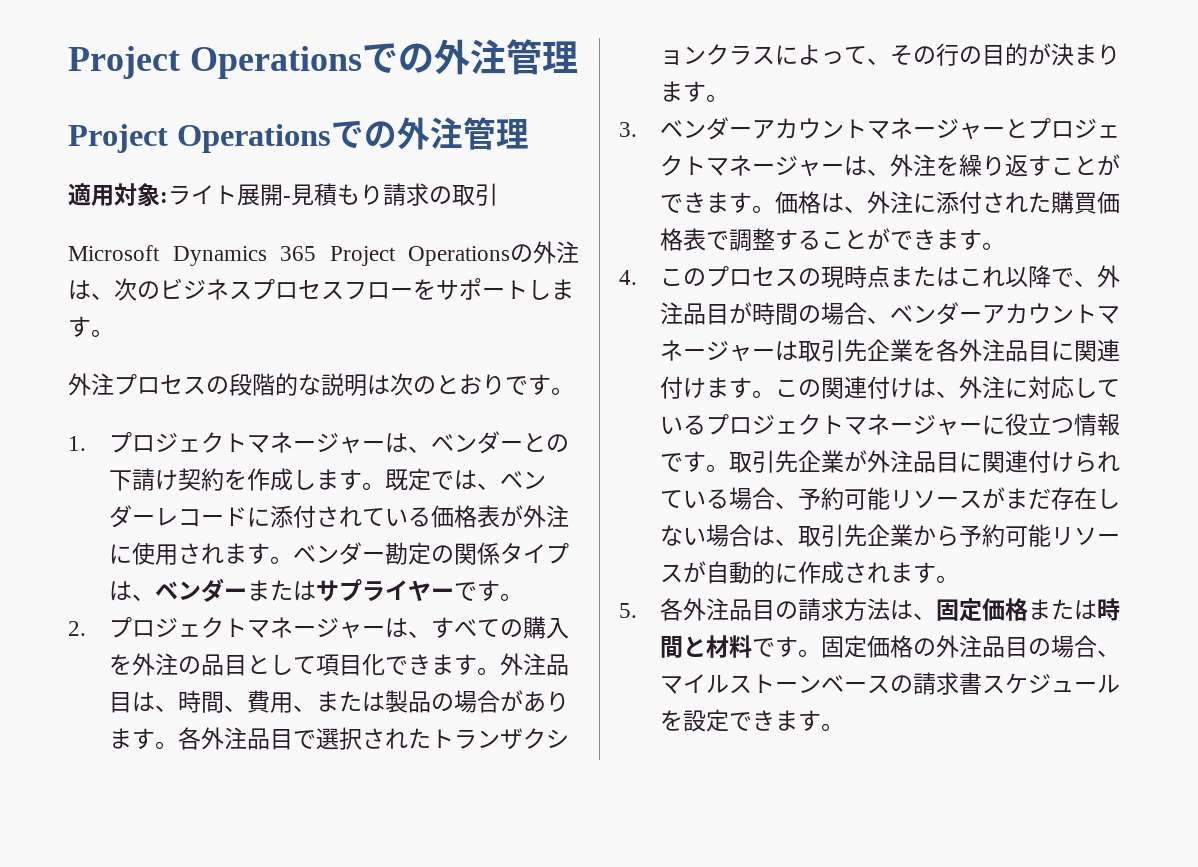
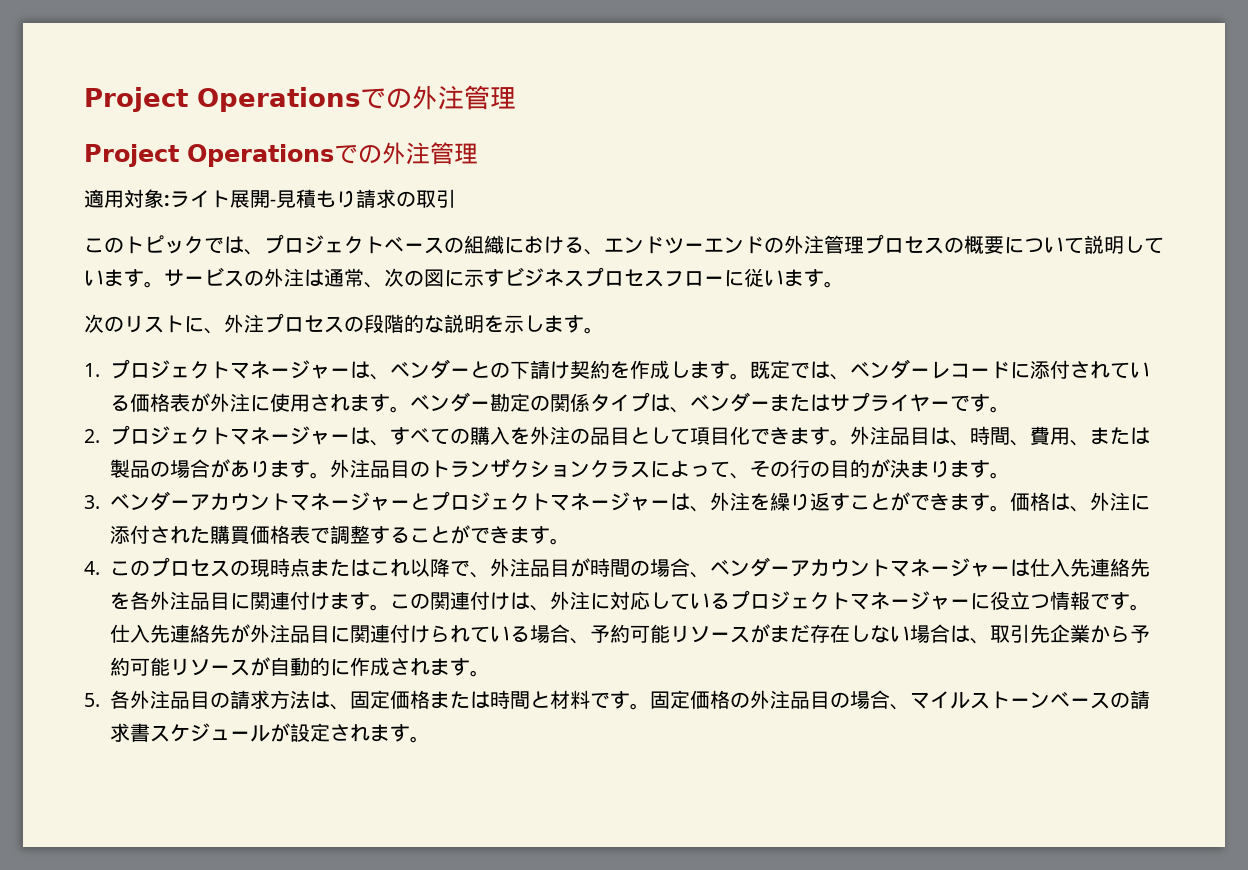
- Microsoft Dynamics 365 Project Operationsの外注は、次のビジネスプロセスフローをサポートします。
- 外注プロセスの段階的な説明は次のとおりです。
+ このトピックでは、プロジェクトベースの組織における、エンドツーエンドの外注管理プロセスの概要について説明しています。サービスの外注は通常、次の図に示すビジネスプロセスフローに従います。
+ 次のリストに、外注プロセスの段階的な説明を示します。
- 各外注品目で選択されたトランザクションクラスによって、その行の目的が決まります。
+ 外注品目のトランザクションクラスによって、その行の目的が決まります。
- 4.このプロセスの現時点またはこれ以降で、外注品目が時間の場合、ベンダーアカウントマネージャーは取引先企業を各外注品目に関連付けます。
+ 4.このプロセスの現時点またはこれ以降で、外注品目が時間の場合、ベンダーアカウントマネージャーは仕入先連絡先を各外注品目に関連付けます。
- 取引先企業が外注品目に関連付けられている場合、予約可能リソースがまだ存在しない場合は、取引先企業から予約可能リソースが自動的に作成されます。
+ 仕入先連絡先が外注品目に関連付けられている場合、予約可能リソースがまだ存在しない場合は、取引先企業から予約可能リソースが自動的に作成されます。
- 固定価格の外注品目の場合、マイルストーンベースの請求書スケジュールを設定できます。
+ 固定価格の外注品目の場合、マイルストーンベースの請求書スケジュールが設定されます。

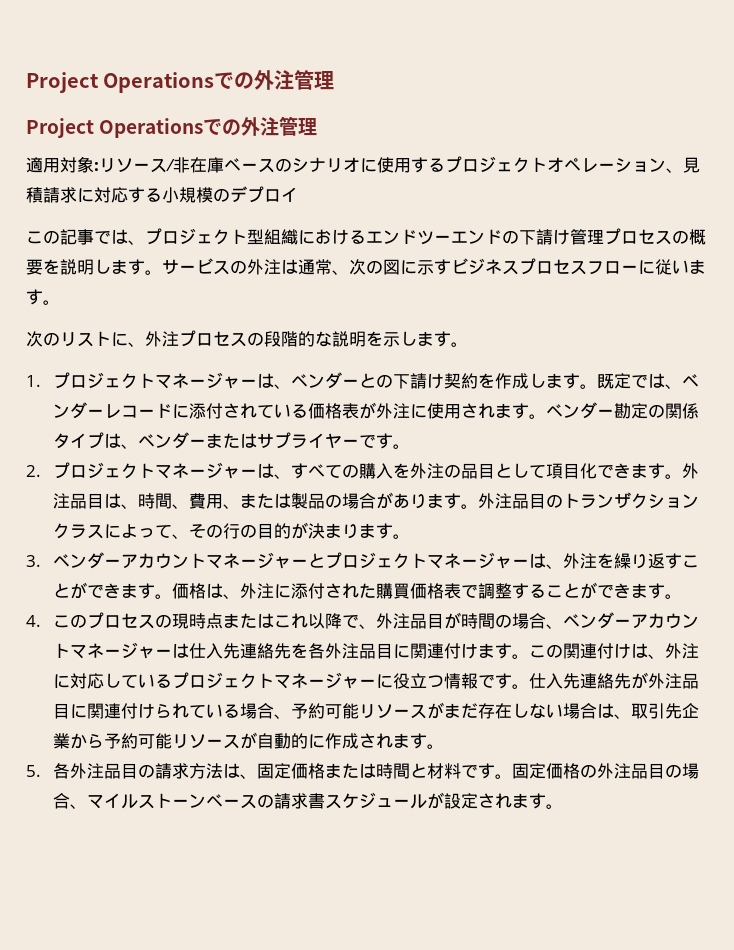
- 適用対象:ライト展開-見積もり請求の取引
- このトピックでは、プロジェクトベースの組織における、エンドツーエンドの外注管理プロセスの概要について説明しています。
+ 適用対象:リソース/非在庫ベースのシナリオに使用するプロジェクトオペレーション、見積請求に対応する小規模のデプロイ
+ この記事では、プロジェクト型組織におけるエンドツーエンドの下請け管理プロセスの概要を説明します。

